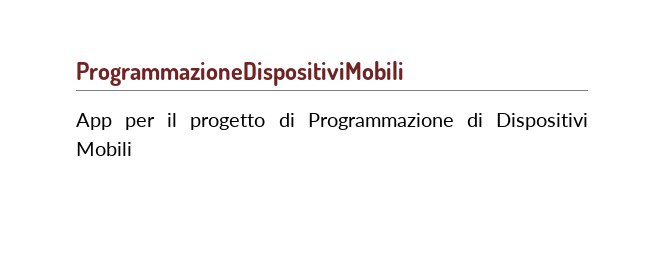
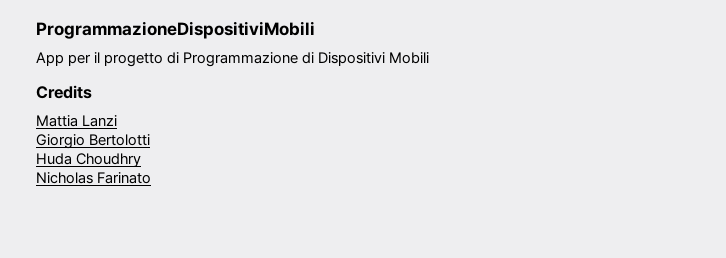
+ Credits
+ Mattia Lanzi
+ Giorgio Bertolotti
+ Huda Choudhry
+ Nicholas Farinato

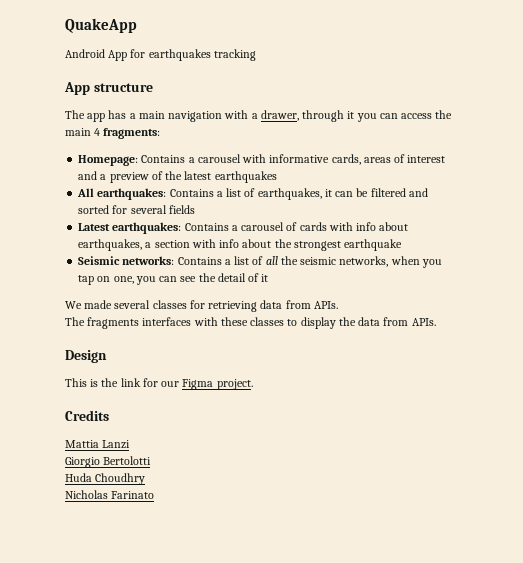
- ProgrammazioneDispositiviMobili
- App per il progetto di Programmazione di Dispositivi Mobili
+ QuakeApp
+ Android App for earthquakes tracking
+ App structure
+ The app has a main navigation with a drawer, through it you can access the main 4 fragments:
+ Homepage: Contains a carousel with informative cards, areas of interest and a preview of the latest earthquakes
+ All earthquakes: Contains a list of earthquakes, it can be filtered and sorted for several fields
+ Latest earthquakes: Contains a carousel of cards with info about earthquakes, a section with info about the strongest earthquake
+ Seismic networks: Contains a list of all the seismic networks, when you tap on one, you can see the detail of it
+ We made several classes for retrieving data from APIs.
+ The fragments interfaces with these classes to display the data from APIs.
+ Design
+ This is the link for our Figma project.

